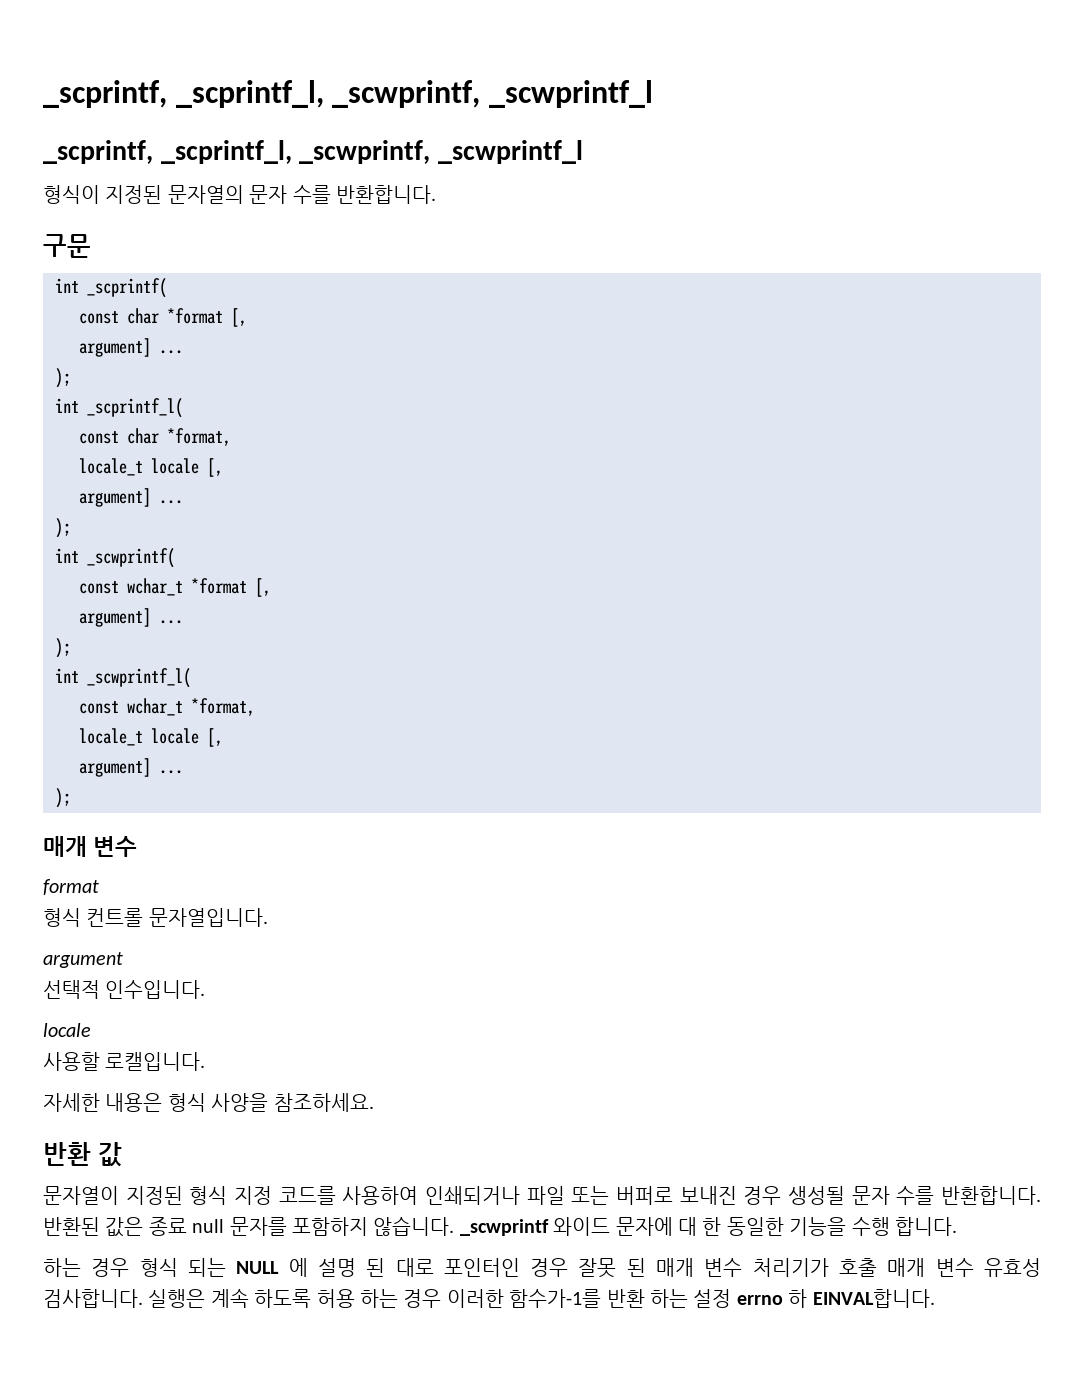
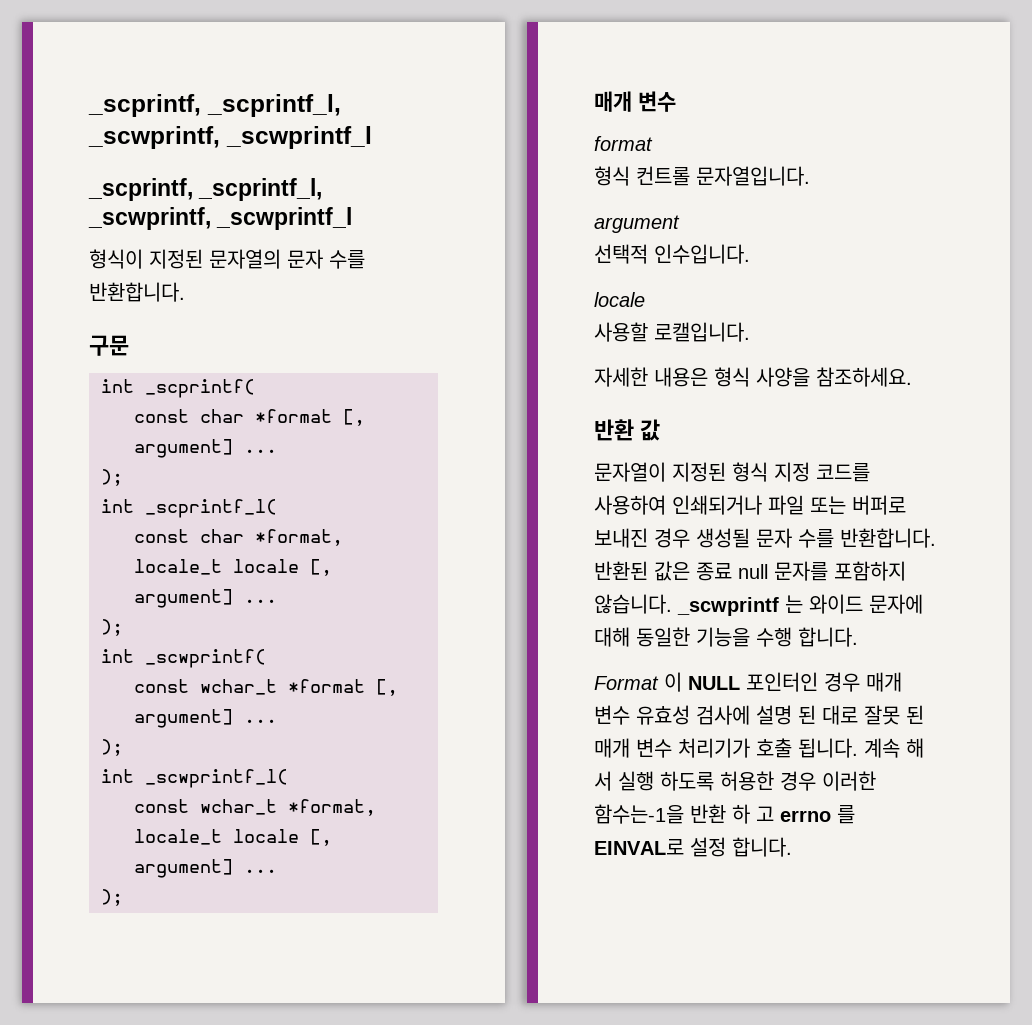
- _scwprintf 와이드 문자에 대 한 동일한 기능을 수행 합니다.
+ _scwprintf 는 와이드 문자에 대해 동일한 기능을 수행 합니다.
- 하는 경우 형식 되는 NULL 에 설명 된 대로 포인터인 경우 잘못 된 매개 변수 처리기가 호출 매개 변수 유효성 검사합니다. 실행은 계속 하도록 허용 하는 경우 이러한 함수가-1를 반환 하는 설정 errno 하 EINVAL합니다.
+ Format 이 NULL 포인터인 경우 매개 변수 유효성 검사에 설명 된 대로 잘못 된 매개 변수 처리기가 호출 됩니다. 계속 해 서 실행 하도록 허용한 경우 이러한 함수는-1을 반환 하 고 errno 를 EINVAL로 설정 합니다.

